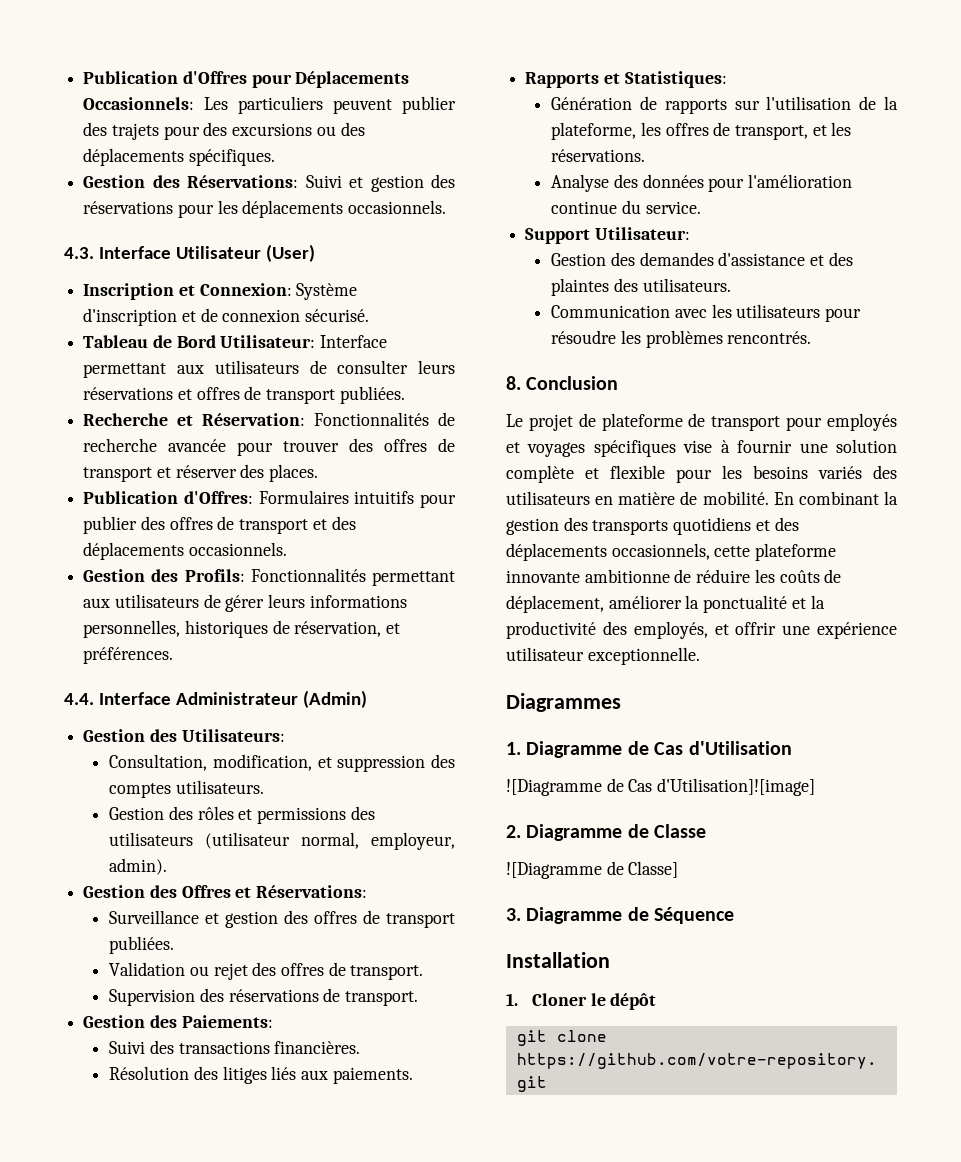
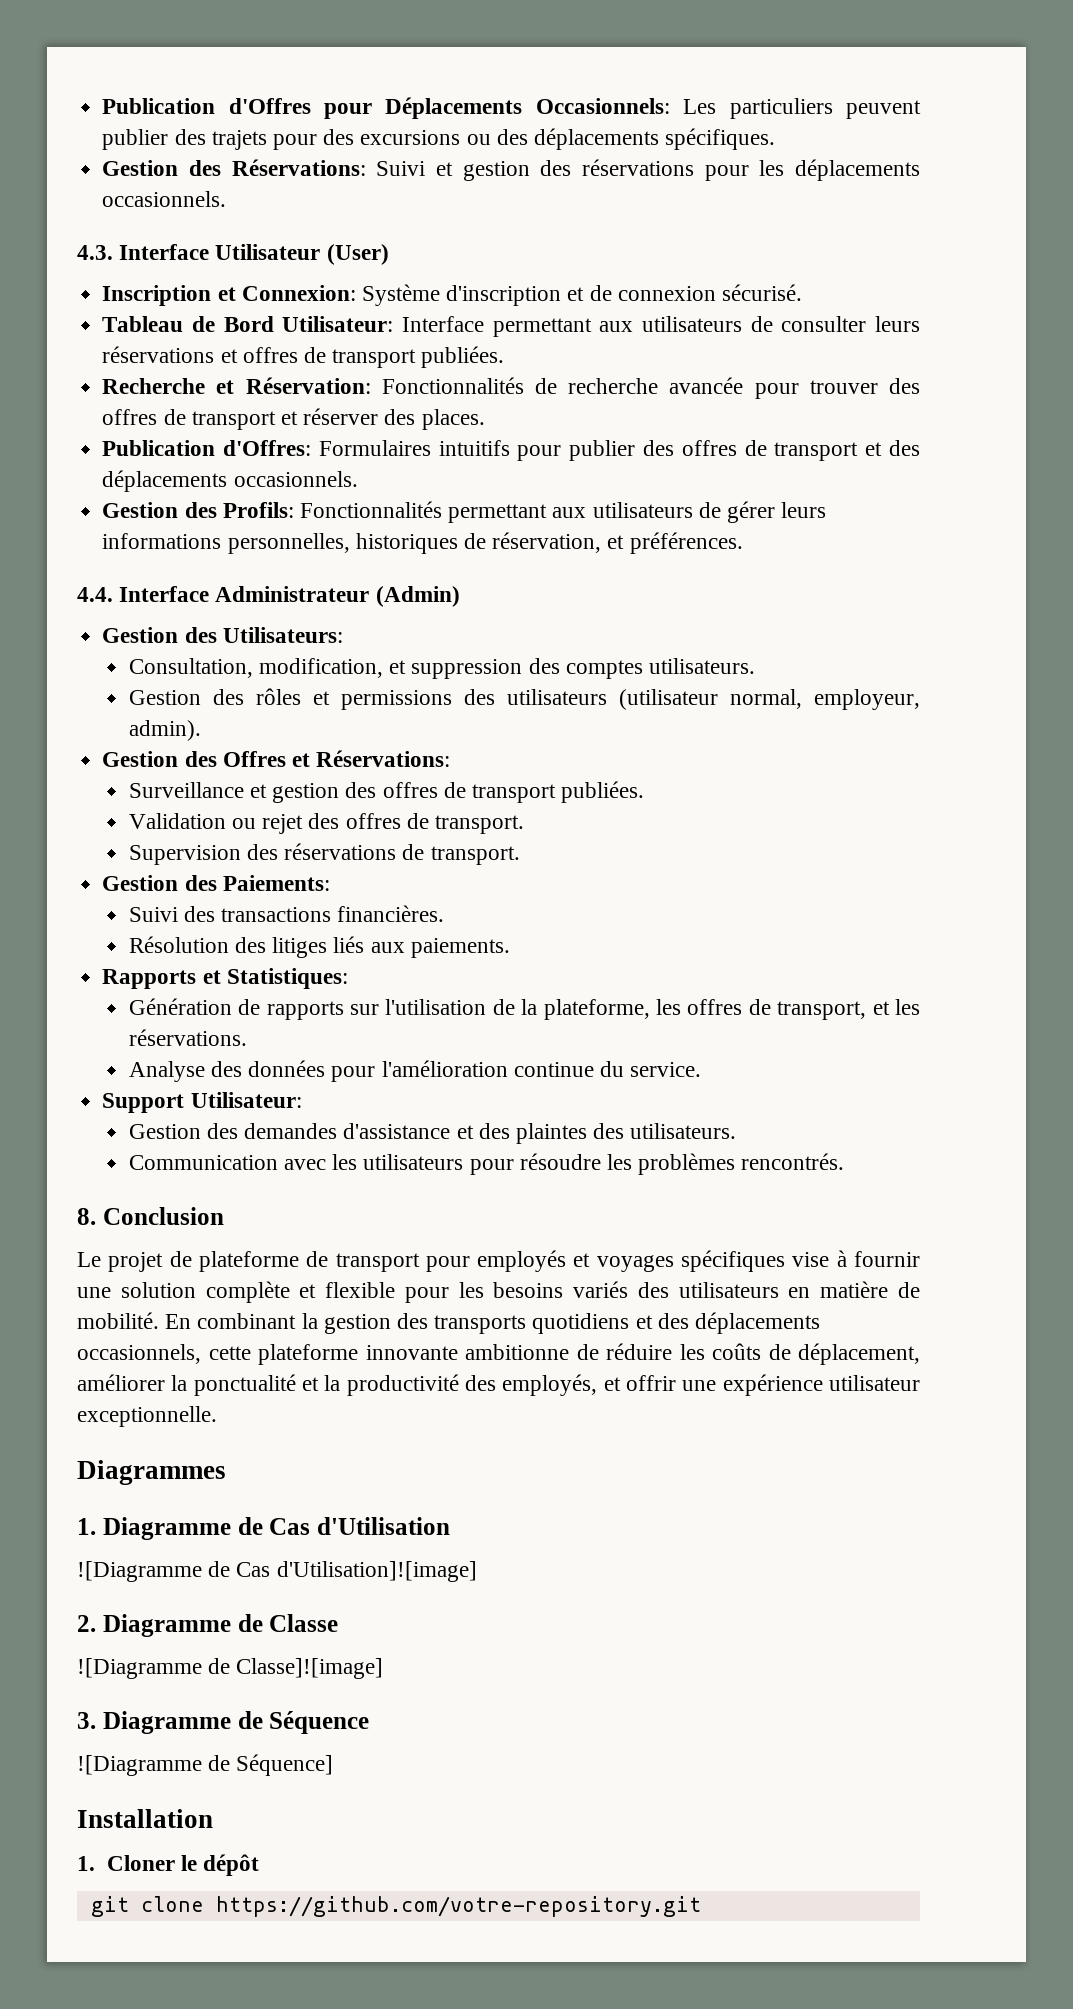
- ![Diagramme de Classe]
+ ![Diagramme de Classe]![image]
+ ![Diagramme de Séquence]

